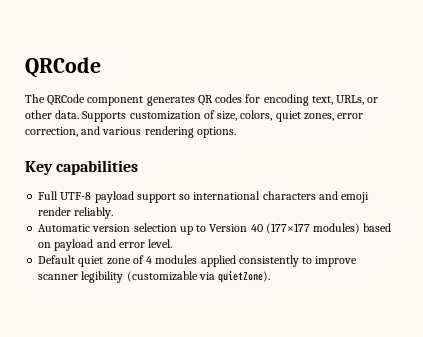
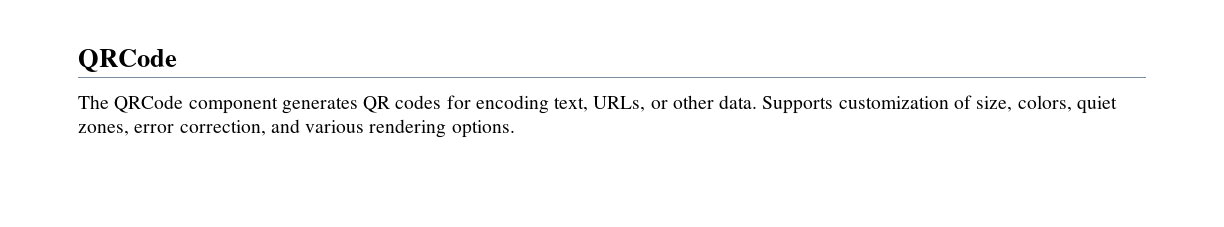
- Key capabilities
- Full UTF-8 payload support so international characters and emoji render reliably.
- Automatic version selection up to Version 40 (177×177 modules) based on payload and error level.
- Default quiet zone of 4 modules applied consistently to improve scanner legibility (customizable via quietZone).

